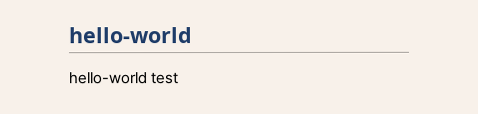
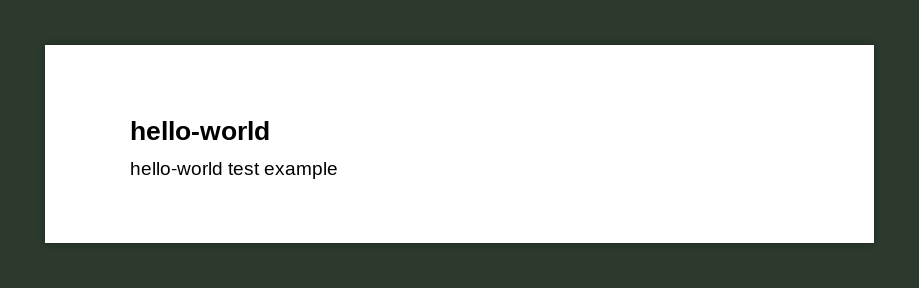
- hello-world test
+ hello-world test example

